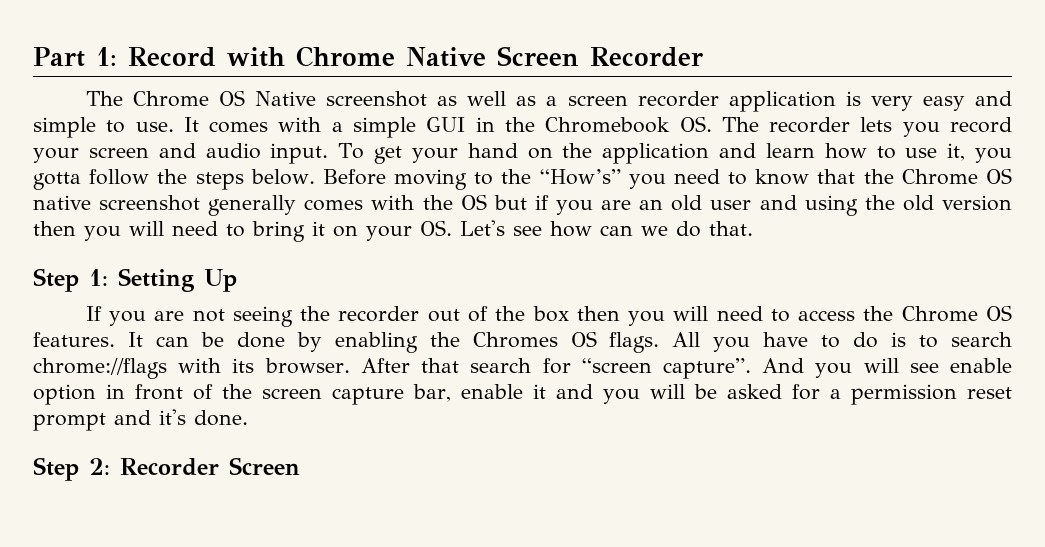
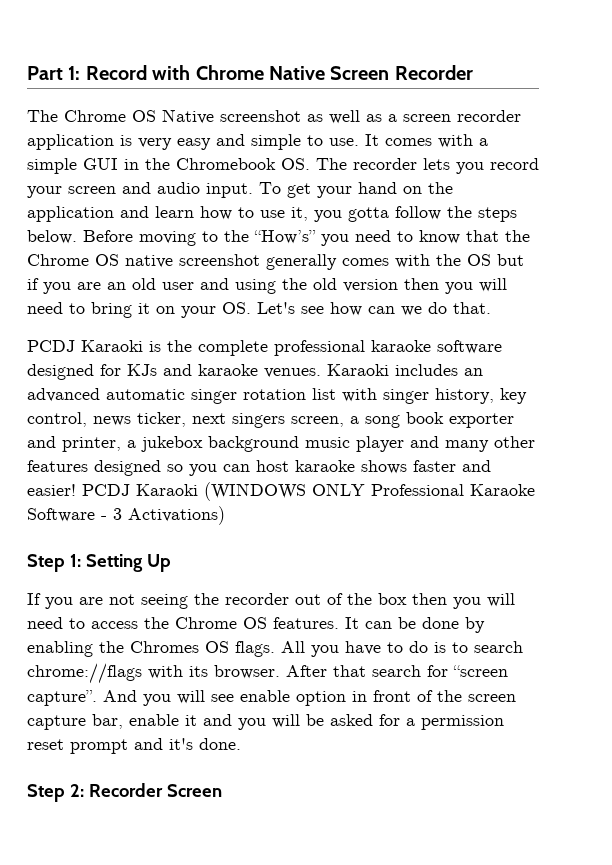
+ PCDJ Karaoki is the complete professional karaoke software designed for KJs and karaoke venues. Karaoki includes an advanced automatic singer rotation list with singer history, key control, news ticker, next singers screen, a song book exporter and printer, a jukebox background music player and many other features designed so you can host karaoke shows faster and easier! PCDJ Karaoki (WINDOWS ONLY Professional Karaoke Software - 3 Activations)

